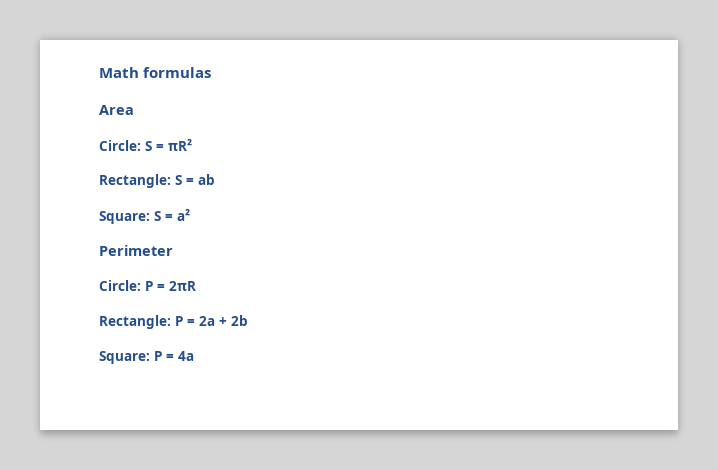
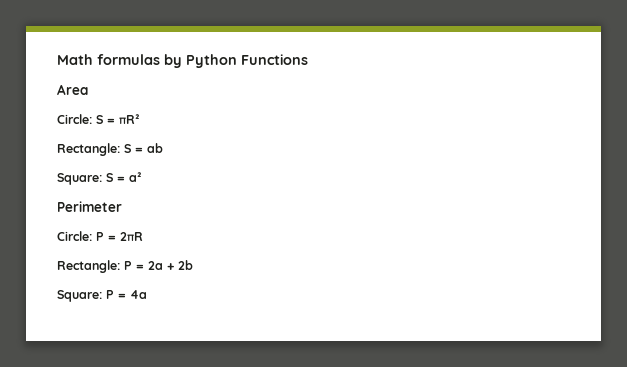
- Math formulas
+ Math formulas by Python Functions

